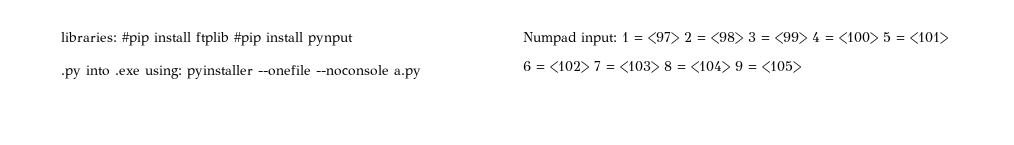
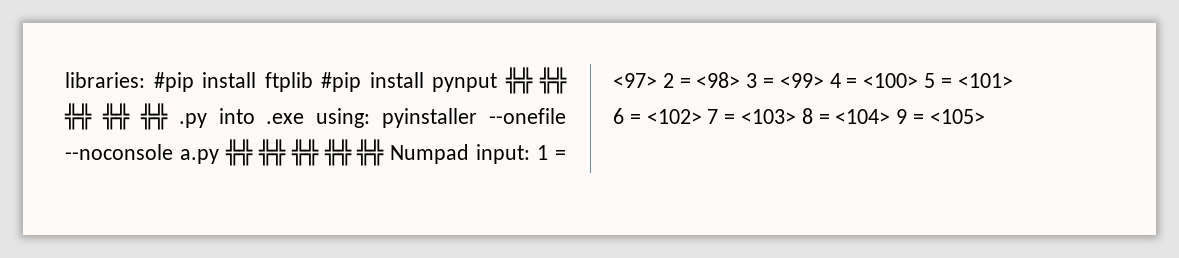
- libraries: #pip install ftplib #pip install pynput
- .py into .exe using: pyinstaller --onefile --noconsole a.py
- Numpad input: 1 = <97> 2 = <98> 3 = <99> 4 = <100> 5 = <101>
+ libraries: #pip install ftplib #pip install pynput ╬╬ ╬╬ ╬╬ ╬╬ ╬╬ .py into .exe using: pyinstaller --onefile --noconsole a.py ╬╬ ╬╬ ╬╬ ╬╬ ╬╬ Numpad input: 1 = <97> 2 = <98> 3 = <99> 4 = <100> 5 = <101>

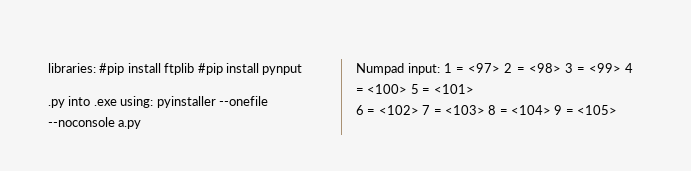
- libraries: #pip install ftplib #pip install pynput ╬╬ ╬╬ ╬╬ ╬╬ ╬╬ .py into .exe using: pyinstaller --onefile --noconsole a.py ╬╬ ╬╬ ╬╬ ╬╬ ╬╬ Numpad input: 1 = <97> 2 = <98> 3 = <99> 4 = <100> 5 = <101>
+ libraries: #pip install ftplib #pip install pynput
+ .py into .exe using: pyinstaller --onefile --noconsole a.py
+ Numpad input: 1 = <97> 2 = <98> 3 = <99> 4 = <100> 5 = <101>

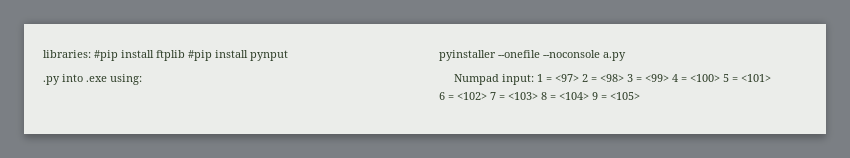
- .py into .exe using: pyinstaller --onefile --noconsole a.py
+ .py into .exe using:
+ pyinstaller --onefile --noconsole a.py

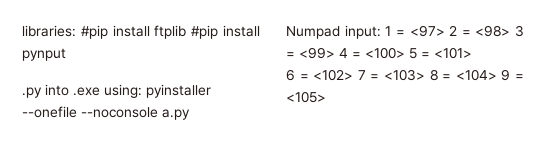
- .py into .exe using:
- pyinstaller --onefile --noconsole a.py
+ .py into .exe using: pyinstaller --onefile --noconsole a.py

